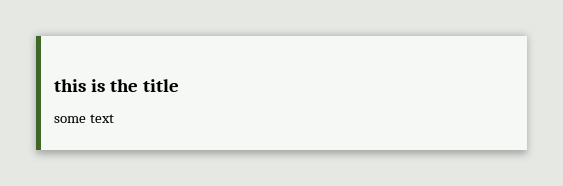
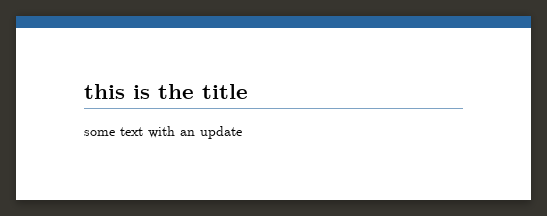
- some text
+ some text with an update

